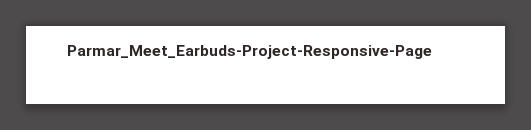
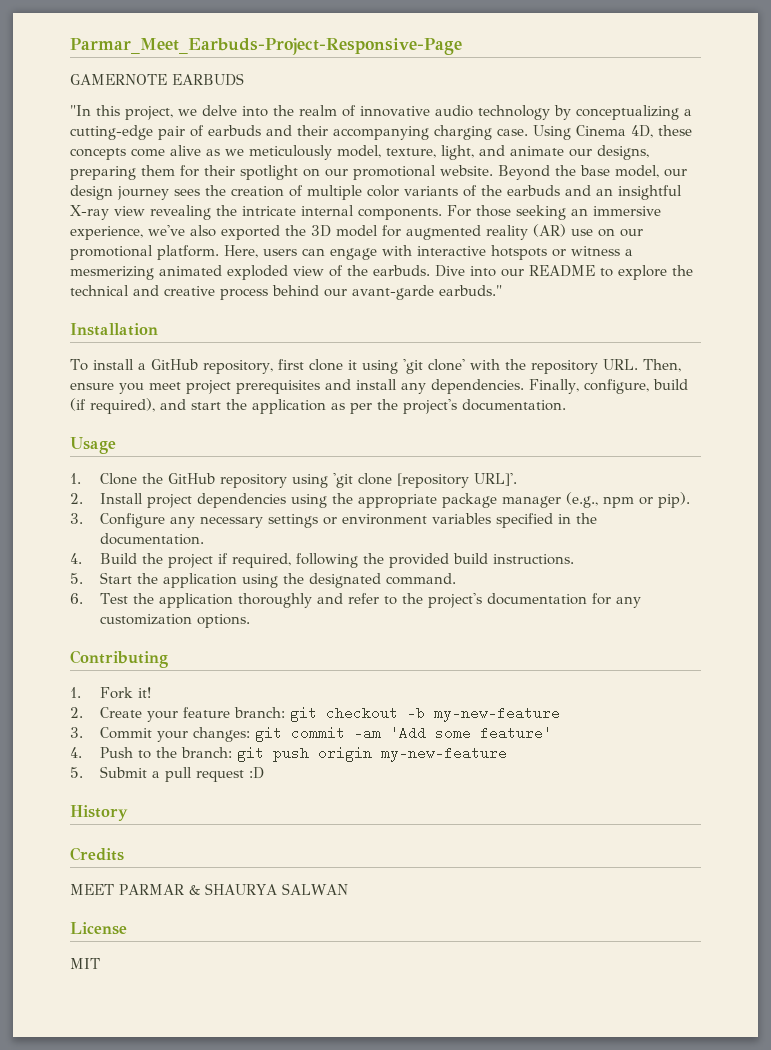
+ GAMERNOTE EARBUDS
+ "In this project, we delve into the realm of innovative audio technology by conceptualizing a cutting-edge pair of earbuds and their accompanying charging case. Using Cinema 4D, these concepts come alive as we meticulously model, texture, light, and animate our designs, preparing them for their spotlight on our promotional website. Beyond the base model, our design journey sees the creation of multiple color variants of the earbuds and an insightful X-ray view revealing the intricate internal components. For those seeking an immersive experience, we've also exported the 3D model for augmented reality (AR) use on our promotional platform. Here, users can engage with interactive hotspots or witness a mesmerizing animated exploded view of the earbuds. Dive into our README to explore the technical and creative process behind our avant-garde earbuds."
+ Installation
+ To install a GitHub repository, first clone it using 'git clone' with the repository URL. Then, ensure you meet project prerequisites and install any dependencies. Finally, configure, build (if required), and start the application as per the project's documentation.
+ Usage
+ 1. Clone the GitHub repository using 'git clone [repository URL]'.
+ 2. Install project dependencies using the appropriate package manager (e.g., npm or pip).
+ 3. Configure any necessary settings or environment variables specified in the documentation.
+ 4. Build the project if required, following the provided build instructions.
+ 5. Start the application using the designated command.
+ 6. Test the application thoroughly and refer to the project's documentation for any customization options.
+ Contributing
+ 1. Fork it!
+ 2. Create your feature branch: git checkout -b my-new-feature
+ 3. Commit your changes: git commit -am 'Add some feature'
+ 4. Push to the branch: git push origin my-new-feature
+ 5. Submit a pull request :D
+ History
+ Credits
+ MEET PARMAR & SHAURYA SALWAN
+ License
+ MIT

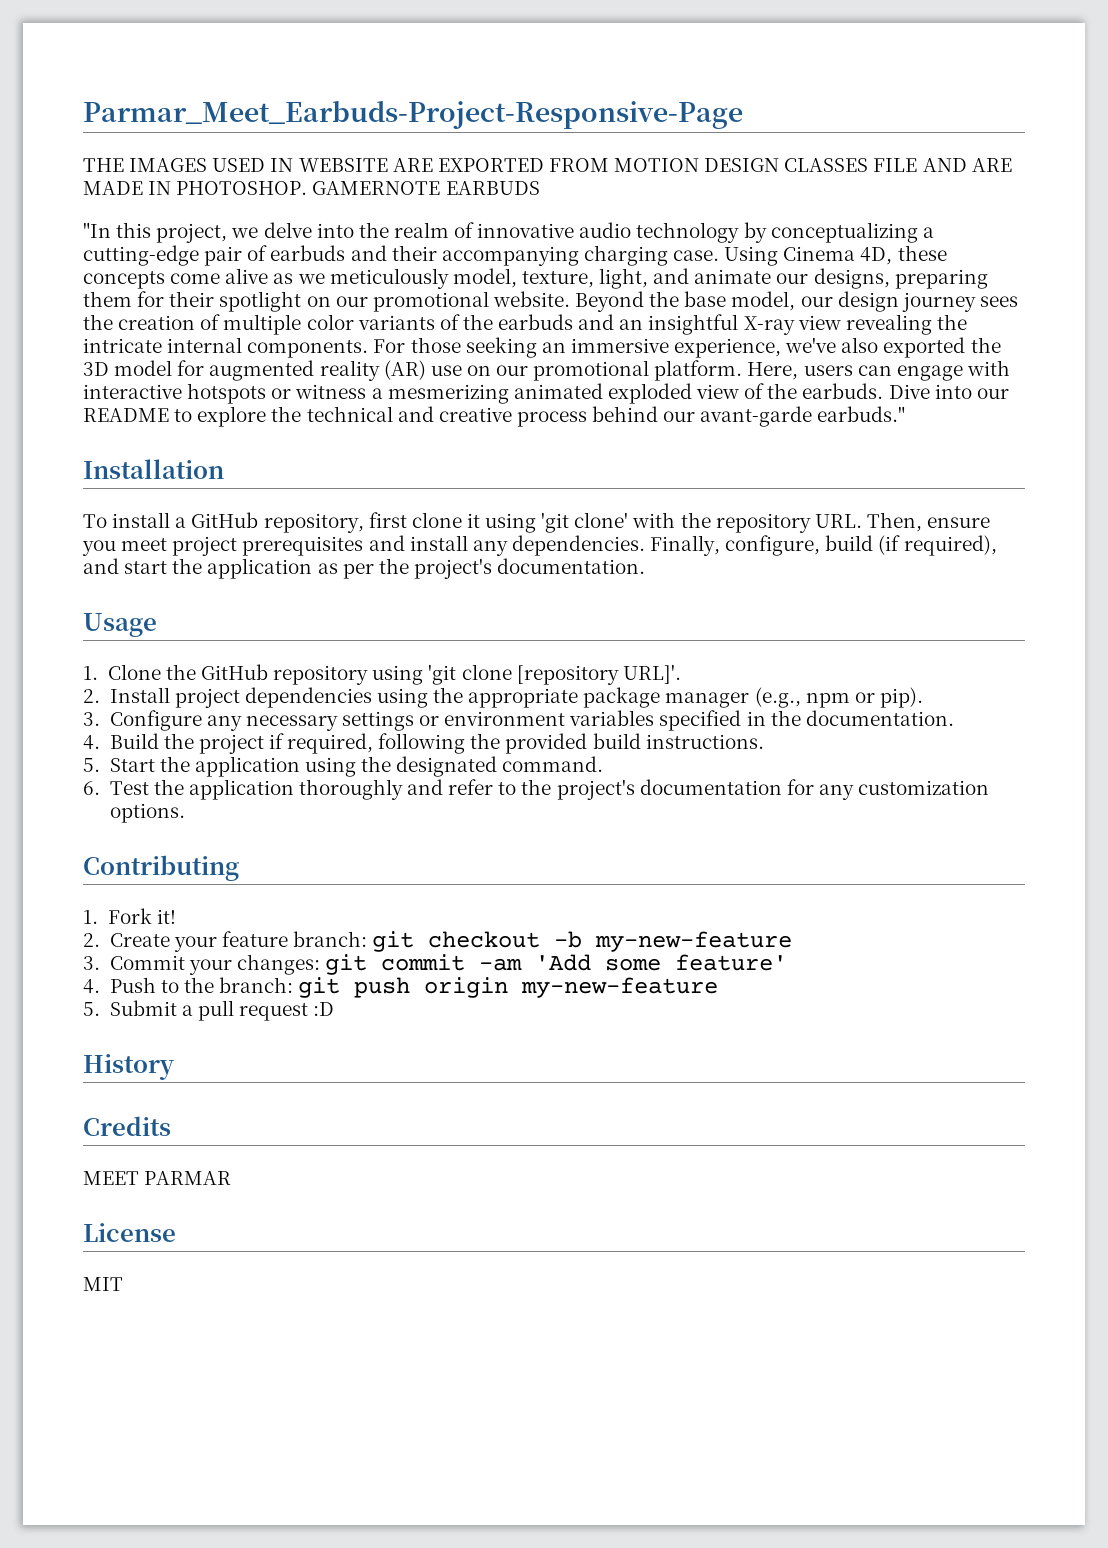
+ THE IMAGES USED IN WEBSITE ARE EXPORTED FROM MOTION DESIGN CLASSES FILE AND ARE MADE IN PHOTOSHOP.
- MEET PARMAR & SHAURYA SALWAN
+ MEET PARMAR

